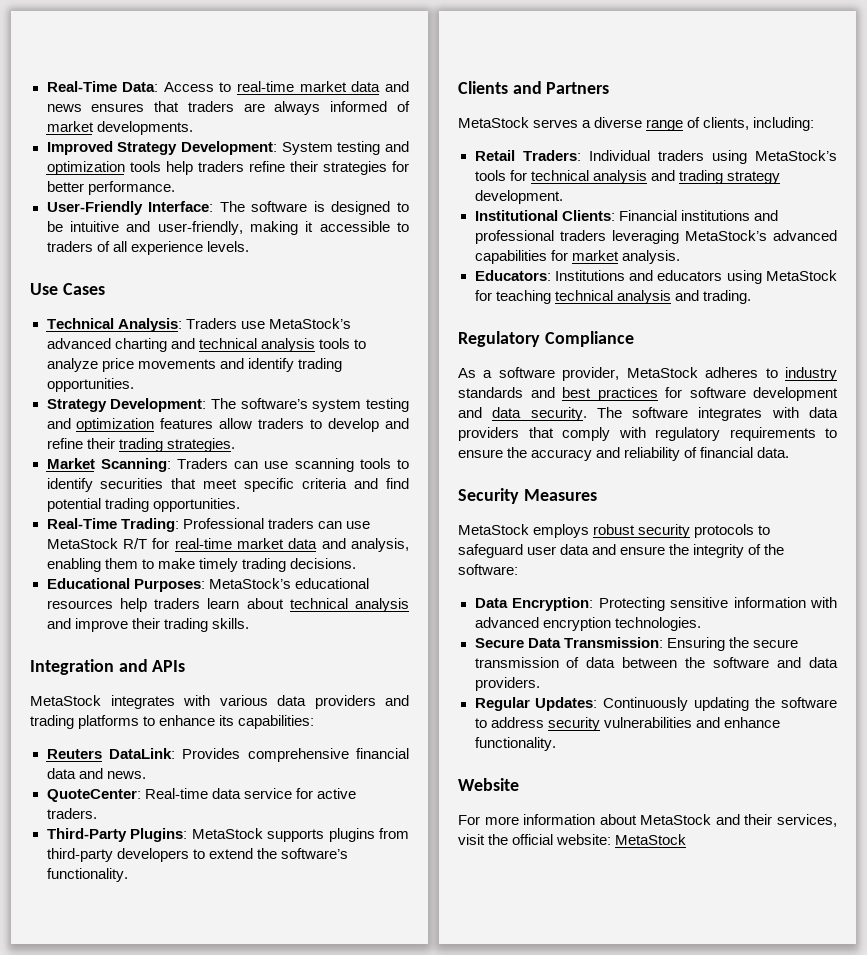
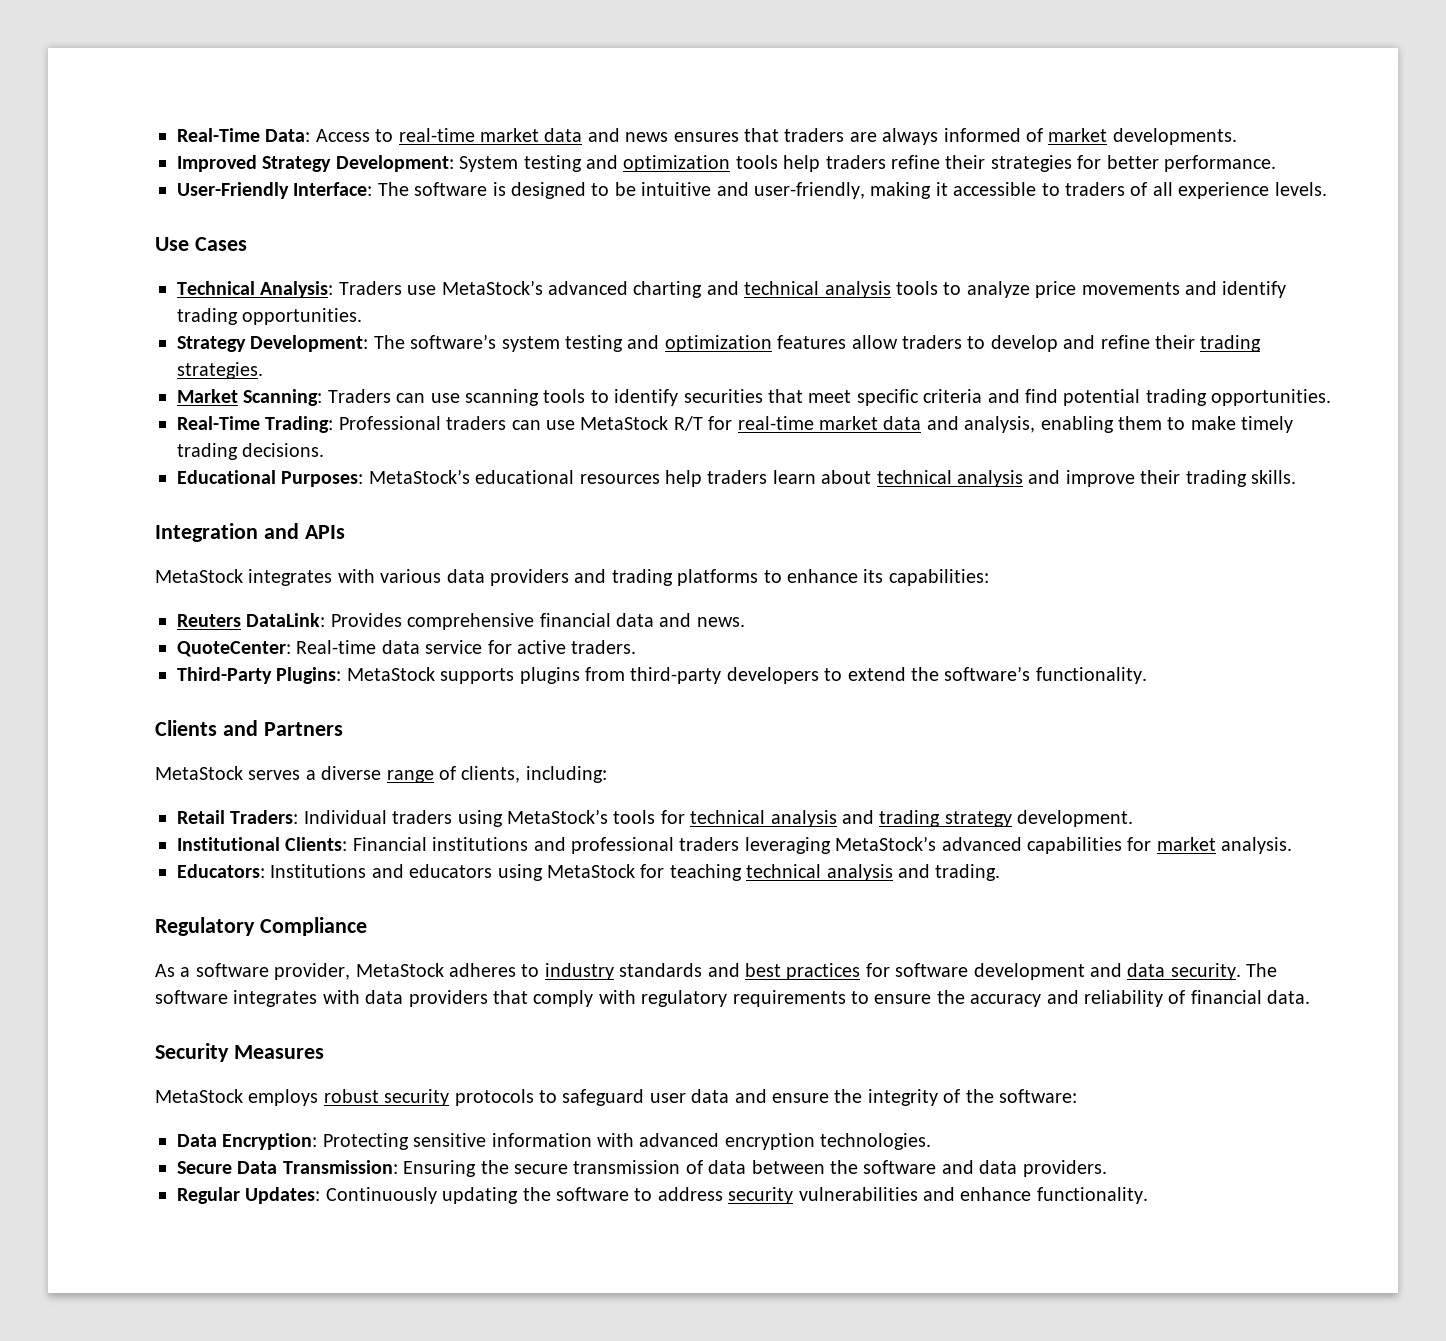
- Website
- For more information about MetaStock and their services, visit the official website: MetaStock

